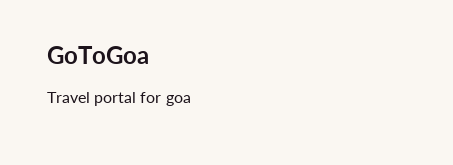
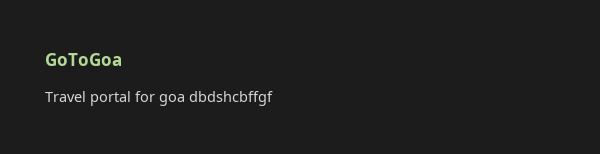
- Travel portal for goa
+ Travel portal for goa dbdshcbffgf

